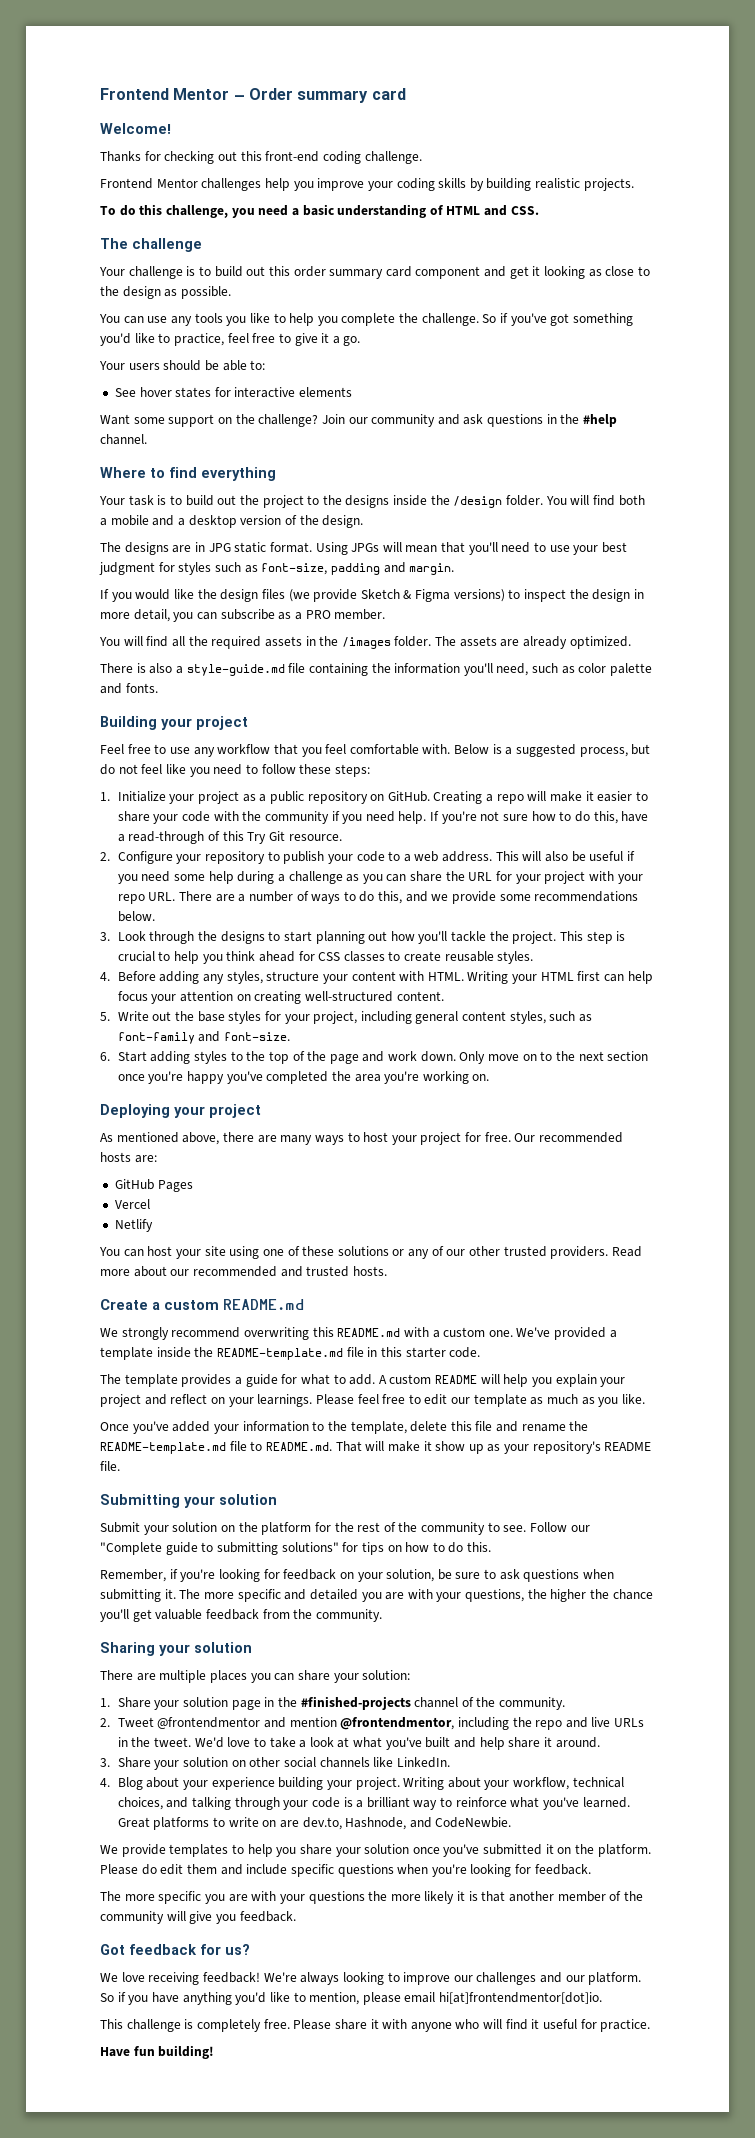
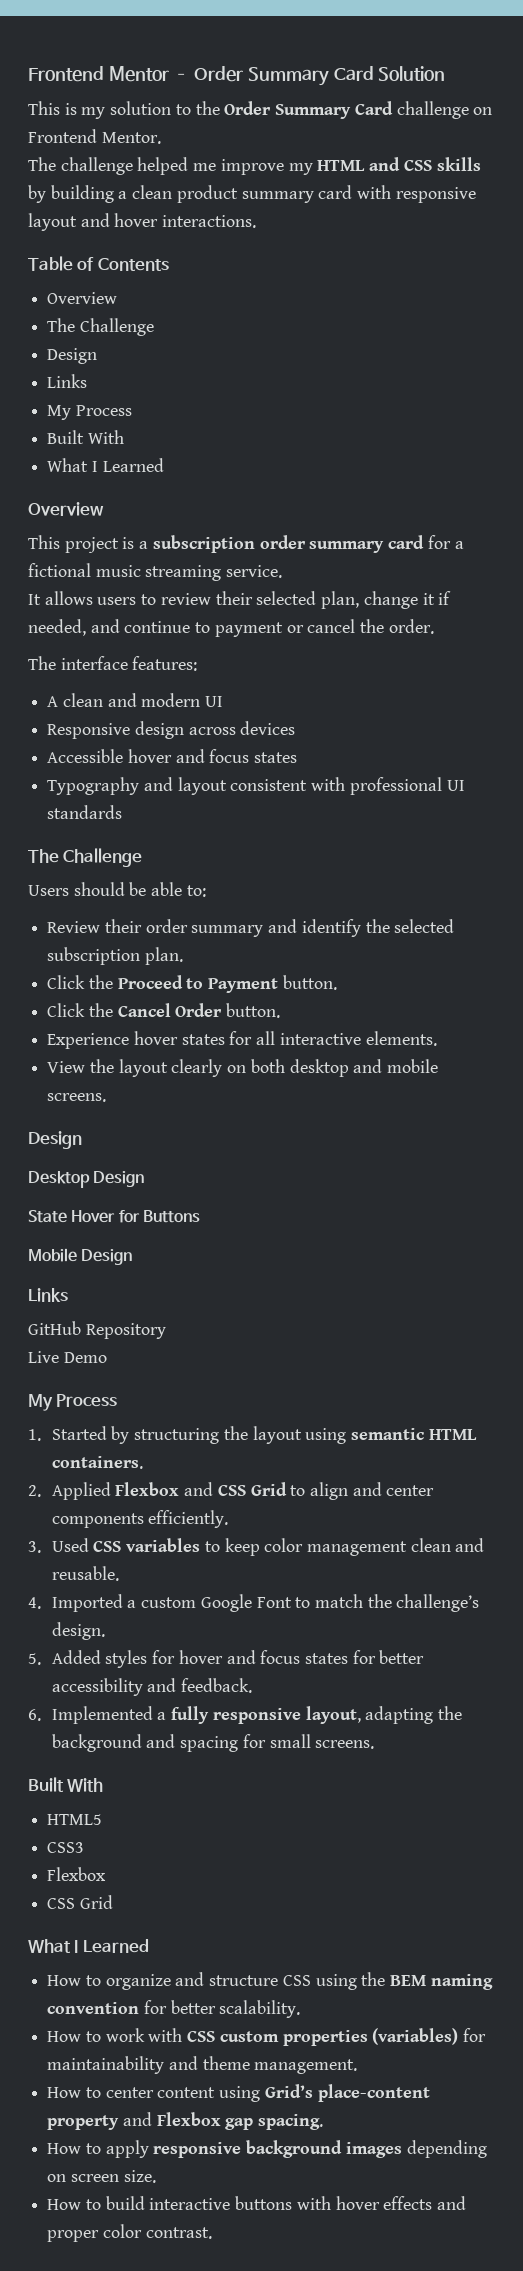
- Frontend Mentor – Order summary card
- Welcome!
- Thanks for checking out this front-end coding challenge.
- Frontend Mentor challenges help you improve your coding skills by building realistic projects.
- To do this challenge, you need a basic understanding of HTML and CSS.
- The challenge
- Your challenge is to build out this order summary card component and get it looking as close to the design as possible.
- You can use any tools you like to help you complete the challenge. So if you've got something you'd like to practice, feel free to give it a go.
- Your users should be able to:
- See hover states for interactive elements
- Want some support on the challenge? Join our community and ask questions in the #help channel.
- Where to find everything
- Your task is to build out the project to the designs inside the /design folder. You will find both a mobile and a desktop version of the design.
- The designs are in JPG static format. Using JPGs will mean that you'll need to use your best judgment for styles such as font-size, padding and margin.
- If you would like the design files (we provide Sketch & Figma versions) to inspect the design in more detail, you can subscribe as a PRO member.
- You will find all the required assets in the /images folder. The assets are already optimized.
- There is also a style-guide.md file containing the information you'll need, such as color palette and fonts.
- Building your project
- Feel free to use any workflow that you feel comfortable with. Below is a suggested process, but do not feel like you need to follow these steps:
- 1. Initialize your project as a public repository on GitHub. Creating a repo will make it easier to share your code with the community if you need help. If you're not sure how to do this, have a read-through of this Try Git resource.
- 2. Configure your repository to publish your code to a web address. This will also be useful if you need some help during a challenge as you can share the URL for your project with your repo URL. There are a number of ways to do this, and we provide some recommendations below.
- 3. Look through the designs to start planning out how you'll tackle the project. This step is crucial to help you think ahead for CSS classes to create reusable styles.
- 4. Before adding any styles, structure your content with HTML. Writing your HTML first can help focus your attention on creating well-structured content.
- 5. Write out the base styles for your project, including general content styles, such as font-family and font-size.
- 6. Start adding styles to the top of the page and work down. Only move on to the next section once you're happy you've completed the area you're working on.
- Deploying your project
- As mentioned above, there are many ways to host your project for free. Our recommended hosts are:
- GitHub Pages
- Vercel
- Netlify
- You can host your site using one of these solutions or any of our other trusted providers. Read more about our recommended and trusted hosts.
- Create a custom README.md
- We strongly recommend overwriting this README.md with a custom one. We've provided a template inside the README-template.md file in this starter code.
- The template provides a guide for what to add. A custom README will help you explain your project and reflect on your learnings. Please feel free to edit our template as much as you like.
- Once you've added your information to the template, delete this file and rename the README-template.md file to README.md. That will make it show up as your repository's README file.
- Submitting your solution
- Submit your solution on the platform for the rest of the community to see. Follow our "Complete guide to submitting solutions" for tips on how to do this.
- Remember, if you're looking for feedback on your solution, be sure to ask questions when submitting it. The more specific and detailed you are with your questions, the higher the chance you'll get valuable feedback from the community.
- Sharing your solution
- There are multiple places you can share your solution:
- 1. Share your solution page in the #finished-projects channel of the community.
- 2. Tweet @frontendmentor and mention @frontendmentor, including the repo and live URLs in the tweet. We'd love to take a look at what you've built and help share it around.
- 3. Share your solution on other social channels like LinkedIn.
- 4. Blog about your experience building your project. Writing about your workflow, technical choices, and talking through your code is a brilliant way to reinforce what you've learned. Great platforms to write on are dev.to, Hashnode, and CodeNewbie.
- We provide templates to help you share your solution once you've submitted it on the platform. Please do edit them and include specific questions when you're looking for feedback.
- The more specific you are with your questions the more likely it is that another member of the community will give you feedback.
- Got feedback for us?
- We love receiving feedback! We're always looking to improve our challenges and our platform. So if you have anything you'd like to mention, please email hi[at]frontendmentor[dot]io.
- This challenge is completely free. Please share it with anyone who will find it useful for practice.
- Have fun building!
+ Frontend Mentor – Order Summary Card Solution
+ This is my solution to the Order Summary Card challenge on Frontend Mentor.
+ The challenge helped me improve my HTML and CSS skills by building a clean product summary card with responsive layout and hover interactions.
+ Table of Contents
+ Overview
+ The Challenge
+ Design
+ Links
+ My Process
+ Built With
+ What I Learned
+ Overview
+ This project is a subscription order summary card for a fictional music streaming service.
+ It allows users to review their selected plan, change it if needed, and continue to payment or cancel the order.
+ The interface features:
+ A clean and modern UI
+ Responsive design across devices
+ Accessible hover and focus states
+ Typography and layout consistent with professional UI standards
+ The Challenge
+ Users should be able to:
+ Review their order summary and identify the selected subscription plan.
+ Click the Proceed to Payment button.
+ Click the Cancel Order button.
+ Experience hover states for all interactive elements.
+ View the layout clearly on both desktop and mobile screens.
+ Design
+ Desktop Design
+ State Hover for Buttons
+ Mobile Design
+ Links
+ GitHub Repository
+ Live Demo
+ My Process
+ 1. Started by structuring the layout using semantic HTML containers.
+ 2. Applied Flexbox and CSS Grid to align and center components efficiently.
+ 3. Used CSS variables to keep color management clean and reusable.
+ 4. Imported a custom Google Font to match the challenge’s design.
+ 5. Added styles for hover and focus states for better accessibility and feedback.
+ 6. Implemented a fully responsive layout, adapting the background and spacing for small screens.
+ Built With
+ HTML5
+ CSS3
+ Flexbox
+ CSS Grid
+ What I Learned
+ How to organize and structure CSS using the BEM naming convention for better scalability.
+ How to work with CSS custom properties (variables) for maintainability and theme management.
+ How to center content using Grid’s place-content property and Flexbox gap spacing.
+ How to apply responsive background images depending on screen size.
+ How to build interactive buttons with hover effects and proper color contrast.

